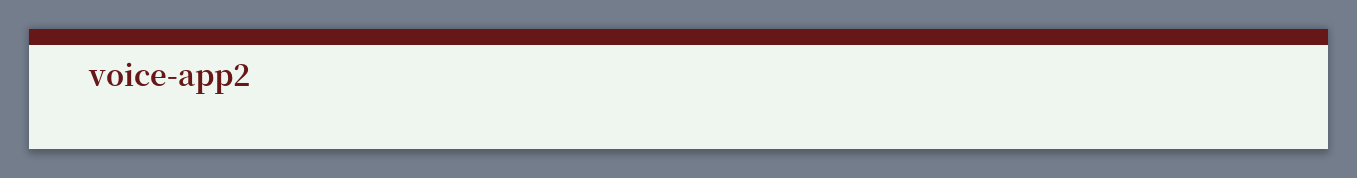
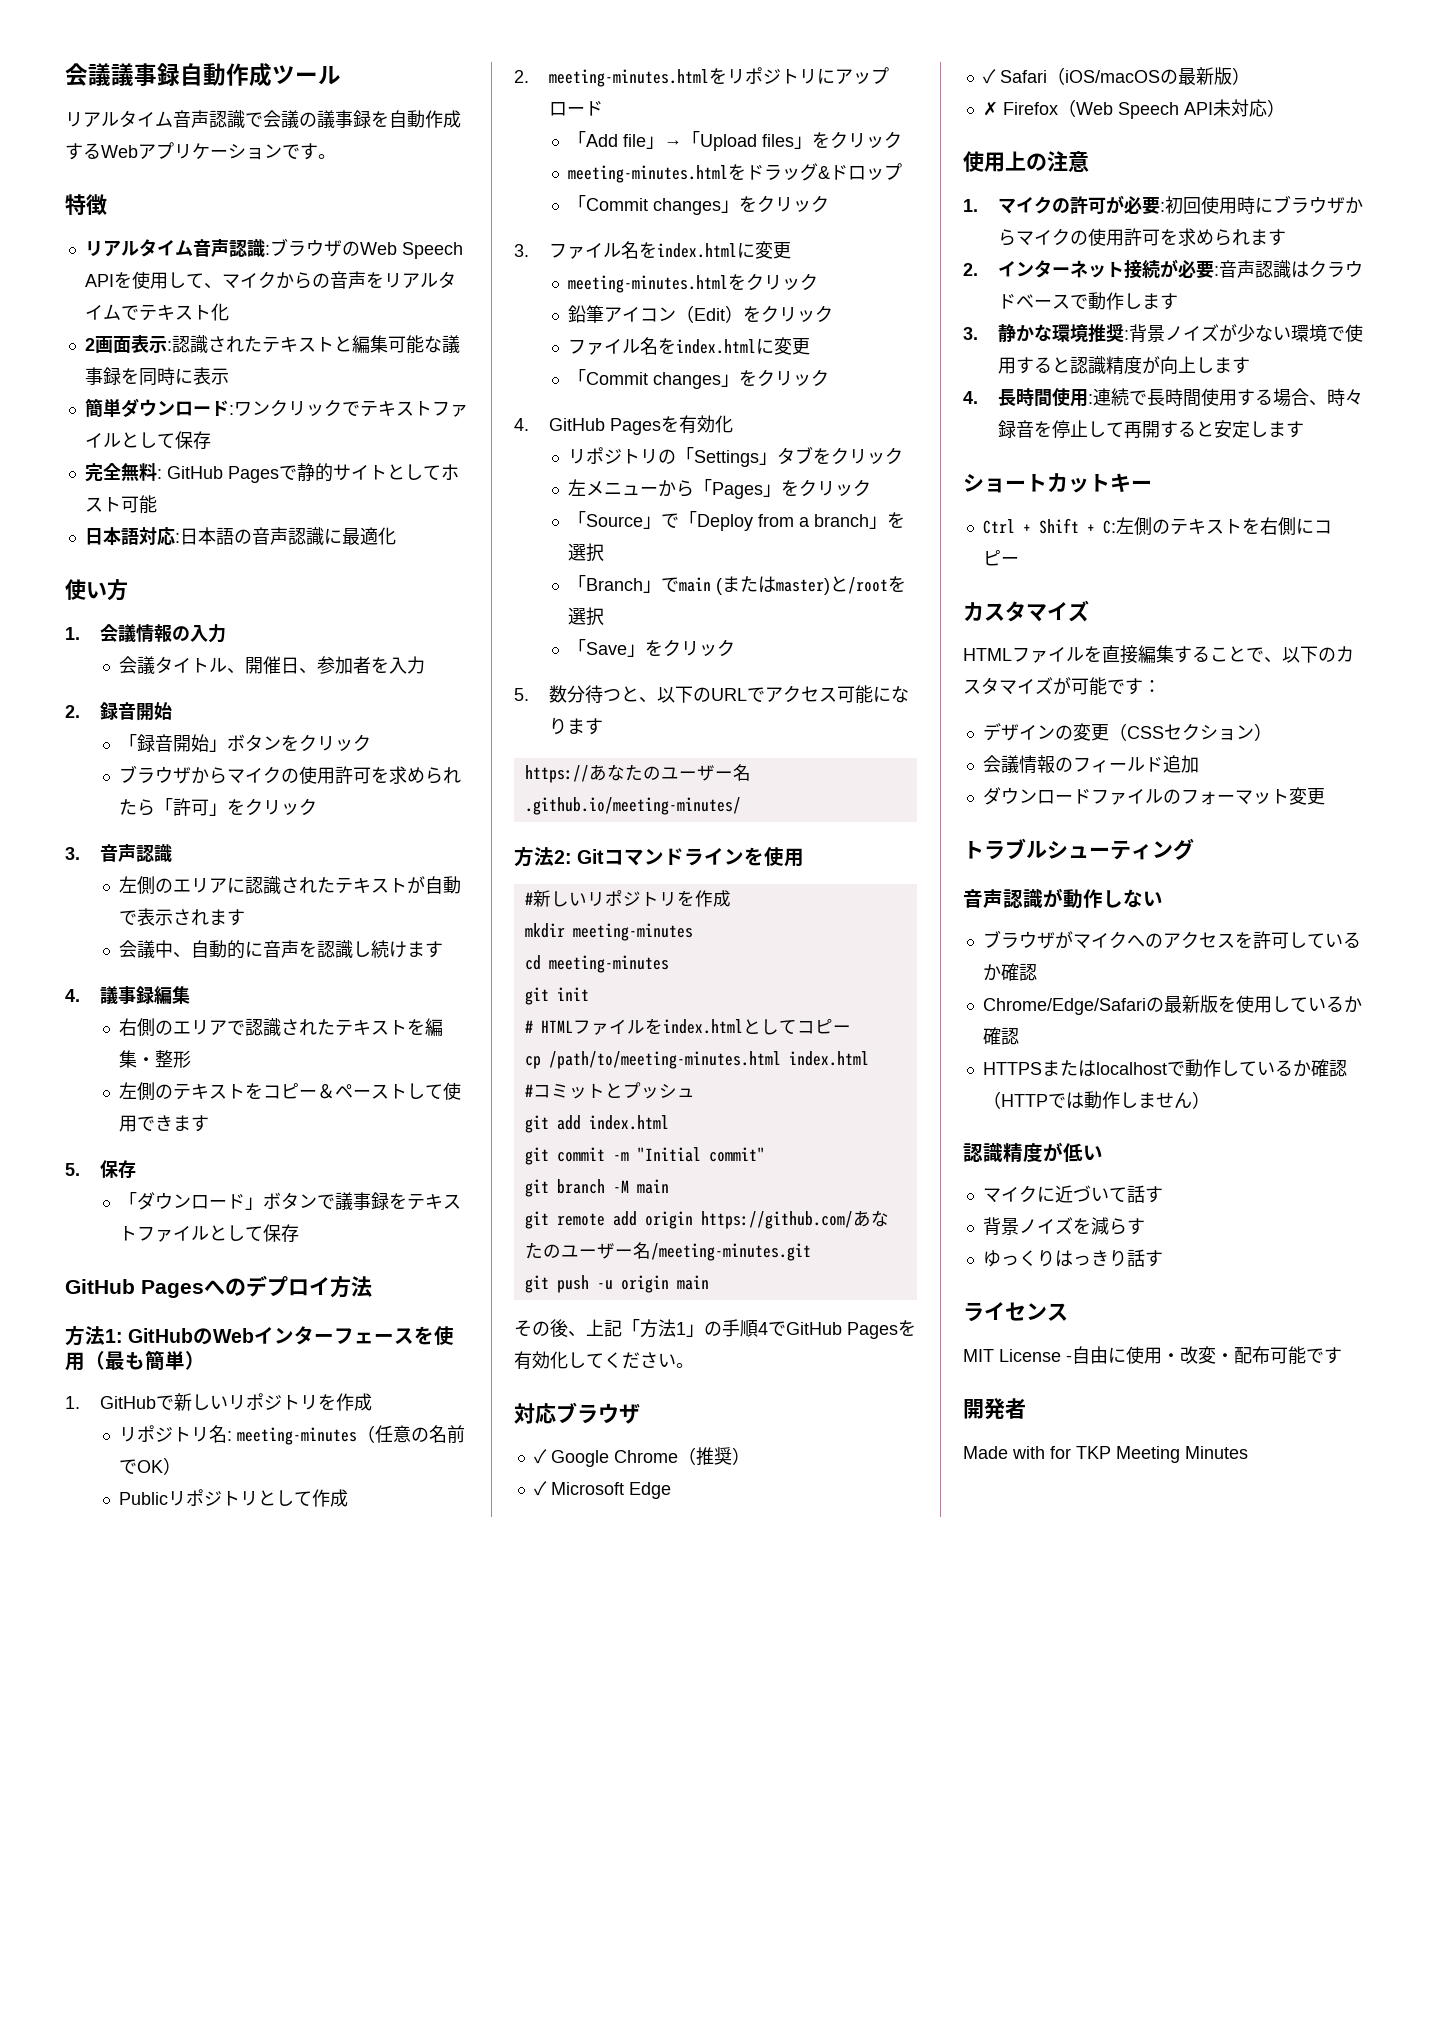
- voice-app2
+ 会議議事録自動作成ツール
+ リアルタイム音声認識で会議の議事録を自動作成するWebアプリケーションです。
+ 特徴
+ リアルタイム音声認識:ブラウザのWeb Speech APIを使用して、マイクからの音声をリアルタイムでテキスト化
+ 2画面表示:認識されたテキストと編集可能な議事録を同時に表示
+ 簡単ダウンロード:ワンクリックでテキストファイルとして保存
+ 完全無料: GitHub Pagesで静的サイトとしてホスト可能
+ 日本語対応:日本語の音声認識に最適化
+ 使い方
+ 1.会議情報の入力
+ 会議タイトル、開催日、参加者を入力
+ 2.録音開始
+ 「録音開始」ボタンをクリック
+ ブラウザからマイクの使用許可を求められたら「許可」をクリック
+ 3.音声認識
+ 左側のエリアに認識されたテキストが自動で表示されます
+ 会議中、自動的に音声を認識し続けます
+ 4.議事録編集
+ 右側のエリアで認識されたテキストを編集・整形
+ 左側のテキストをコピー＆ペーストして使用できます
+ 5.保存
+ 「ダウンロード」ボタンで議事録をテキストファイルとして保存
+ GitHub Pagesへのデプロイ方法
+ 方法1: GitHubのWebインターフェースを使用（最も簡単）
+ 1. GitHubで新しいリポジトリを作成
+ リポジトリ名: meeting-minutes（任意の名前でOK）
+ Publicリポジトリとして作成
+ 2. meeting-minutes.htmlをリポジトリにアップロード
+ 「Add file」→「Upload files」をクリック
+ meeting-minutes.htmlをドラッグ&ドロップ
+ 「Commit changes」をクリック
+ 3.ファイル名をindex.htmlに変更
+ meeting-minutes.htmlをクリック
+ 鉛筆アイコン（Edit）をクリック
+ ファイル名をindex.htmlに変更
+ 「Commit changes」をクリック
+ 4. GitHub Pagesを有効化
+ リポジトリの「Settings」タブをクリック
+ 左メニューから「Pages」をクリック
+ 「Source」で「Deploy from a branch」を選択
+ 「Branch」でmain (またはmaster)と/rootを選択
+ 「Save」をクリック
+ 5.数分待つと、以下のURLでアクセス可能になります
+ https://あなたのユーザー名.github.io/meeting-minutes/
+ 方法2: Gitコマンドラインを使用
+ #新しいリポジトリを作成
+ mkdir meeting-minutes
+ cd meeting-minutes
+ git init
+ # HTMLファイルをindex.htmlとしてコピー
+ cp /path/to/meeting-minutes.html index.html
+ #コミットとプッシュ
+ git add index.html
+ git commit -m "Initial commit"
+ git branch -M main
+ git remote add origin https://github.com/あなたのユーザー名/meeting-minutes.git
+ git push -u origin main
+ その後、上記「方法1」の手順4でGitHub Pagesを有効化してください。
+ 対応ブラウザ
+ ✓ Google Chrome（推奨）
+ ✓ Microsoft Edge
+ ✓ Safari（iOS/macOSの最新版）
+ ✗ Firefox（Web Speech API未対応）
+ 使用上の注意
+ 1.マイクの許可が必要:初回使用時にブラウザからマイクの使用許可を求められます
+ 2.インターネット接続が必要:音声認識はクラウドベースで動作します
+ 3.静かな環境推奨:背景ノイズが少ない環境で使用すると認識精度が向上します
+ 4.長時間使用:連続で長時間使用する場合、時々録音を停止して再開すると安定します
+ ショートカットキー
+ Ctrl + Shift + C:左側のテキストを右側にコピー
+ カスタマイズ
+ HTMLファイルを直接編集することで、以下のカスタマイズが可能です：
+ デザインの変更（CSSセクション）
+ 会議情報のフィールド追加
+ ダウンロードファイルのフォーマット変更
+ トラブルシューティング
+ 音声認識が動作しない
+ ブラウザがマイクへのアクセスを許可しているか確認
+ Chrome/Edge/Safariの最新版を使用しているか確認
+ HTTPSまたはlocalhostで動作しているか確認（HTTPでは動作しません）
+ 認識精度が低い
+ マイクに近づいて話す
+ 背景ノイズを減らす
+ ゆっくりはっきり話す
+ ライセンス
+ MIT License -自由に使用・改変・配布可能です
+ 開発者
+ Made with for TKP Meeting Minutes

